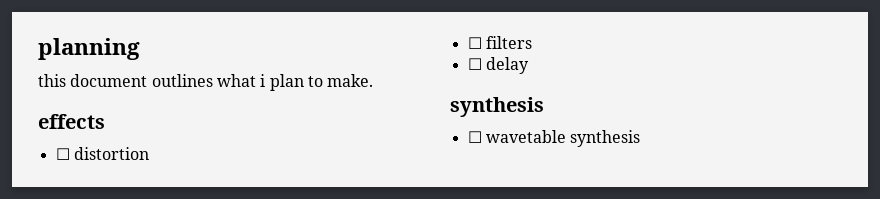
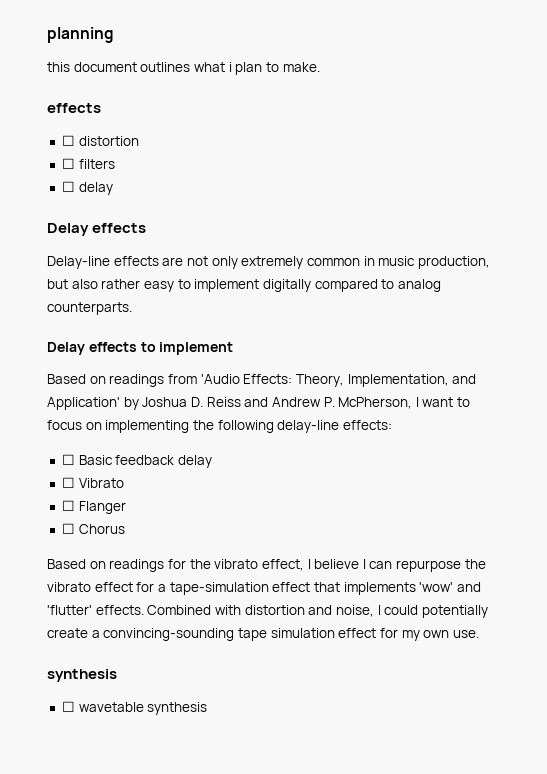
  ☐ delay
+ Delay effects
+ Delay-line effects are not only extremely common in music production, but also rather easy to implement digitally compared to analog counterparts.
+ Delay effects to implement
+ Based on readings from 'Audio Effects: Theory, Implementation, and Application' by Joshua D. Reiss and Andrew P. McPherson, I want to focus on implementing the following delay-line effects:
+ ☐ Basic feedback delay
+ ☐ Vibrato
+ ☐ Flanger
+ ☐ Chorus
+ Based on readings for the vibrato effect, I believe I can repurpose the vibrato effect for a tape-simulation effect that implements 'wow' and 'flutter' effects. Combined with distortion and noise, I could potentially create a convincing-sounding tape simulation effect for my own use.

